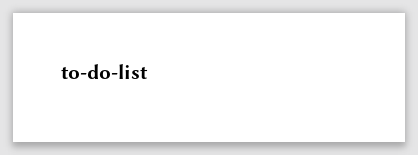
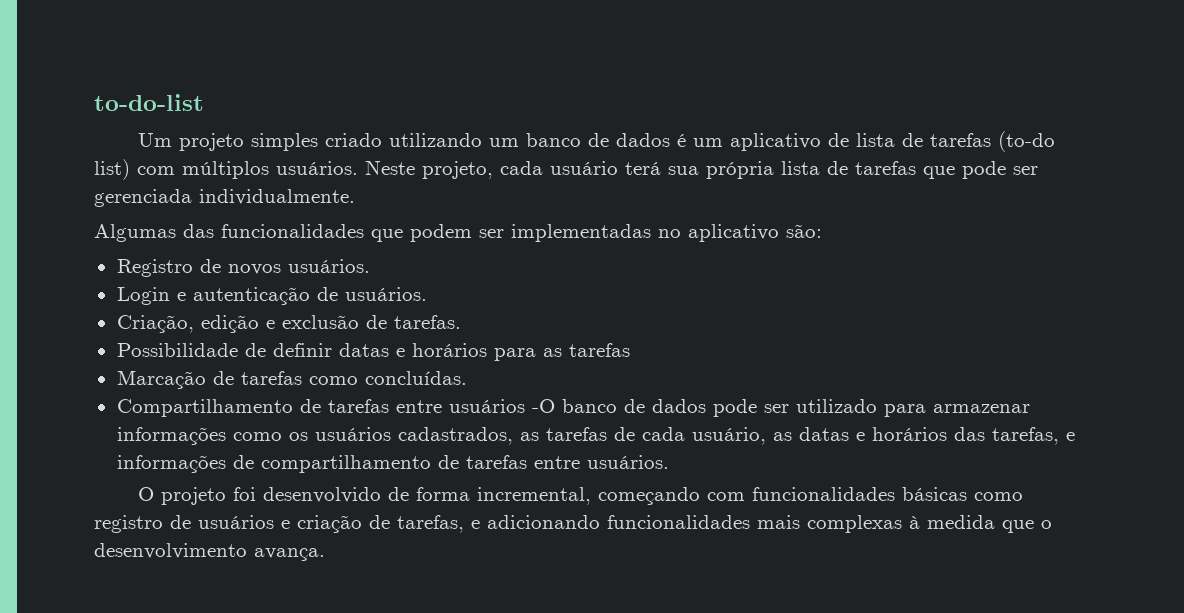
+ Um projeto simples criado utilizando um banco de dados é um aplicativo de lista de tarefas (to-do list) com múltiplos usuários. Neste projeto, cada usuário terá sua própria lista de tarefas que pode ser gerenciada individualmente.
+ Algumas das funcionalidades que podem ser implementadas no aplicativo são:
+ Registro de novos usuários.
+ Login e autenticação de usuários.
+ Criação, edição e exclusão de tarefas.
+ Possibilidade de definir datas e horários para as tarefas
+ Marcação de tarefas como concluídas.
+ Compartilhamento de tarefas entre usuários -O banco de dados pode ser utilizado para armazenar informações como os usuários cadastrados, as tarefas de cada usuário, as datas e horários das tarefas, e informações de compartilhamento de tarefas entre usuários.
+ O projeto foi desenvolvido de forma incremental, começando com funcionalidades básicas como registro de usuários e criação de tarefas, e adicionando funcionalidades mais complexas à medida que o desenvolvimento avança.

